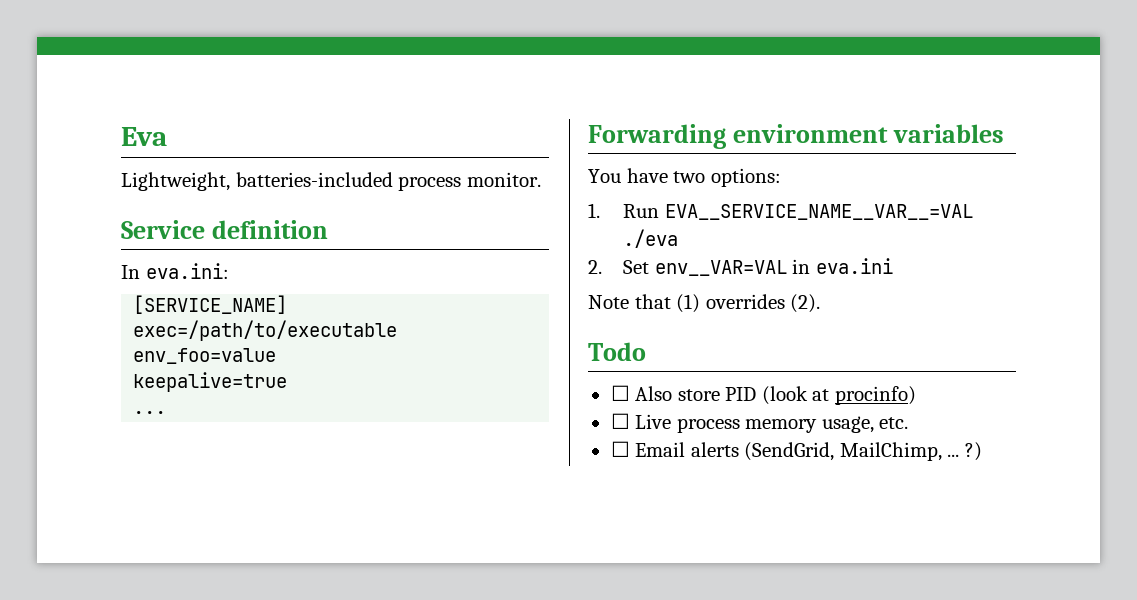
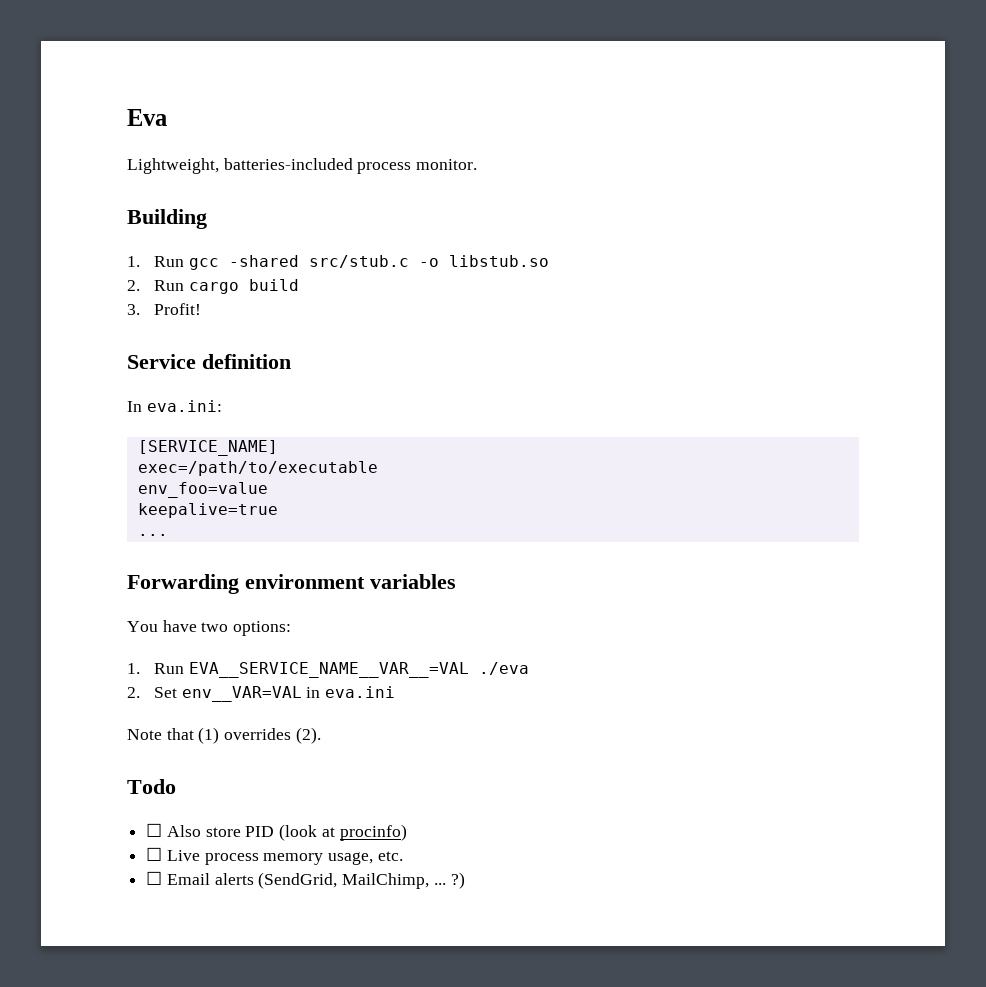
+ Building
+ 1. Run gcc -shared src/stub.c -o libstub.so
+ 2. Run cargo build
+ 3. Profit!

